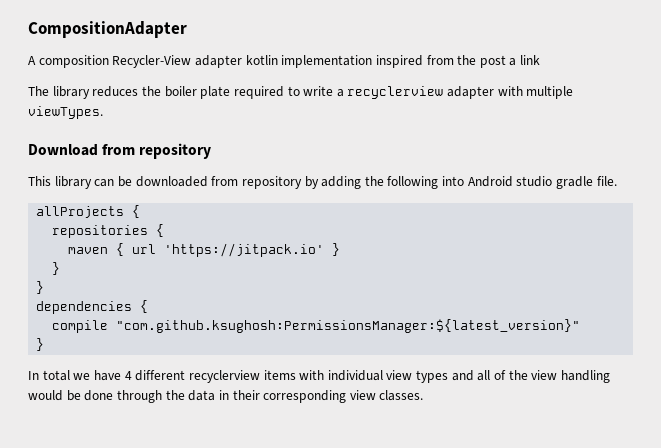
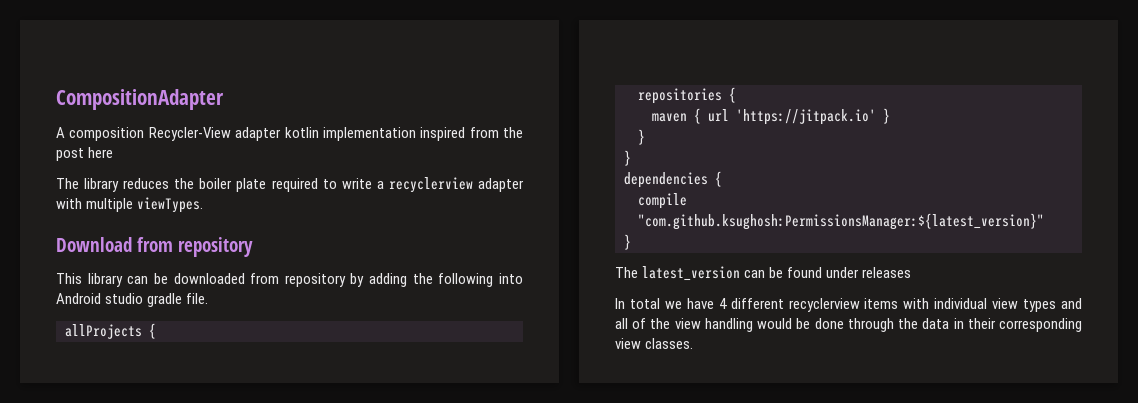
- A composition Recycler-View adapter kotlin implementation inspired from the post a link
+ A composition Recycler-View adapter kotlin implementation inspired from the post here
+ The latest_version can be found under releases

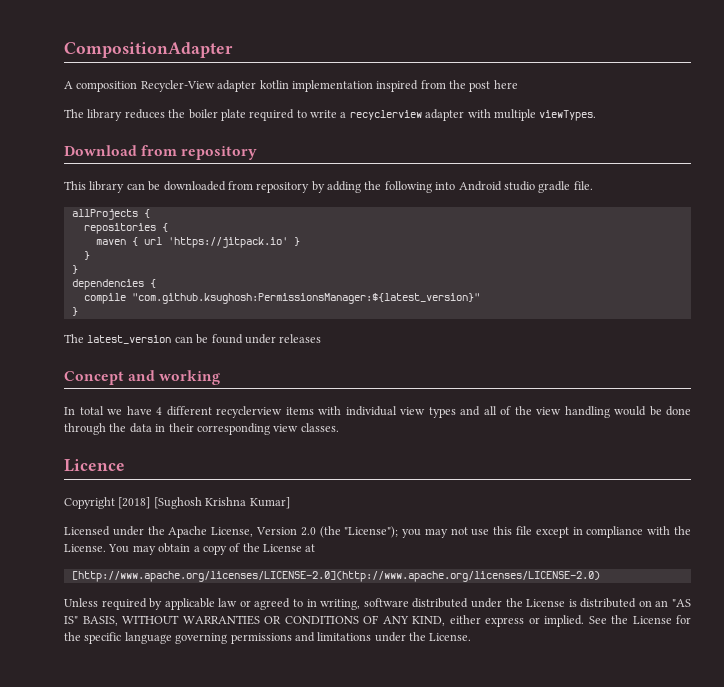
+ Concept and working
+ Licence
+ Copyright [2018] [Sughosh Krishna Kumar]
+ Licensed under the Apache License, Version 2.0 (the "License"); you may not use this file except in compliance with the License. You may obtain a copy of the License at
+ [http://www.apache.org/licenses/LICENSE-2.0](http://www.apache.org/licenses/LICENSE-2.0)
+ Unless required by applicable law or agreed to in writing, software distributed under the License is distributed on an "AS IS" BASIS, WITHOUT WARRANTIES OR CONDITIONS OF ANY KIND, either express or implied. See the License for the specific language governing permissions and limitations under the License.

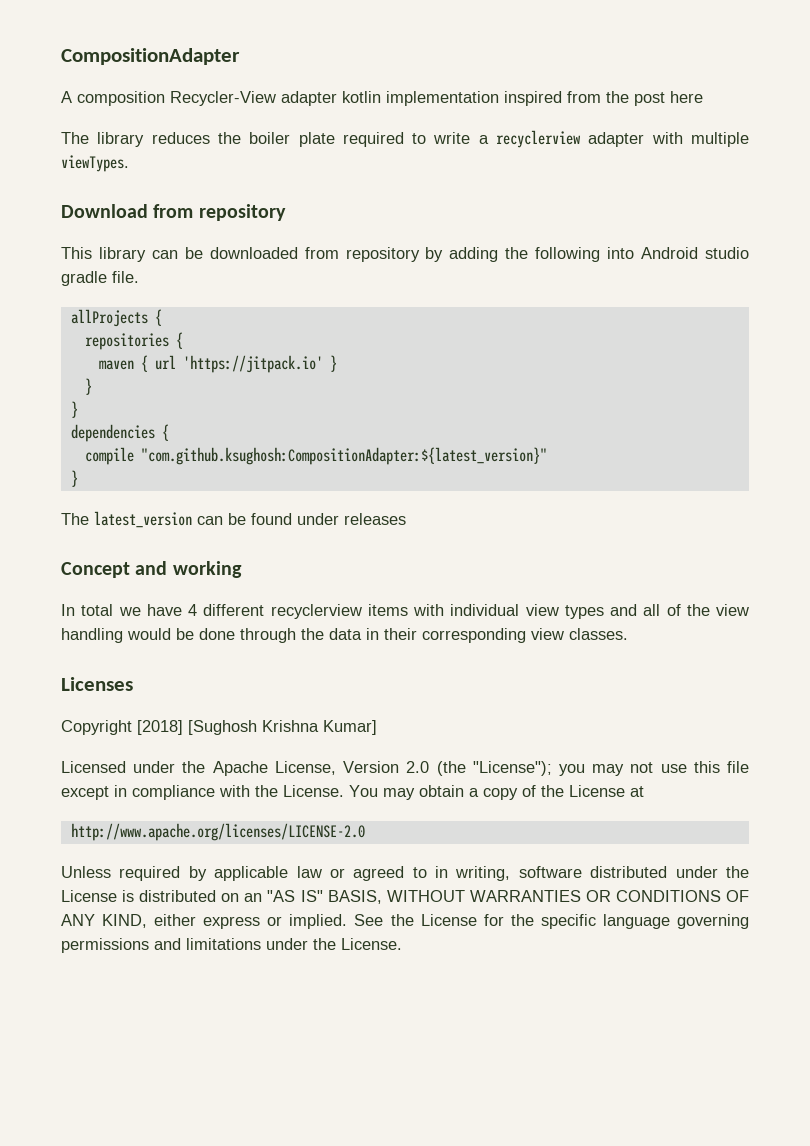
- compile "com.github.ksughosh:PermissionsManager:${latest_version}"
+ compile "com.github.ksughosh:CompositionAdapter:${latest_version}"
- Licence
+ Licenses
- [http://www.apache.org/licenses/LICENSE-2.0](http://www.apache.org/licenses/LICENSE-2.0)
+ http://www.apache.org/licenses/LICENSE-2.0

